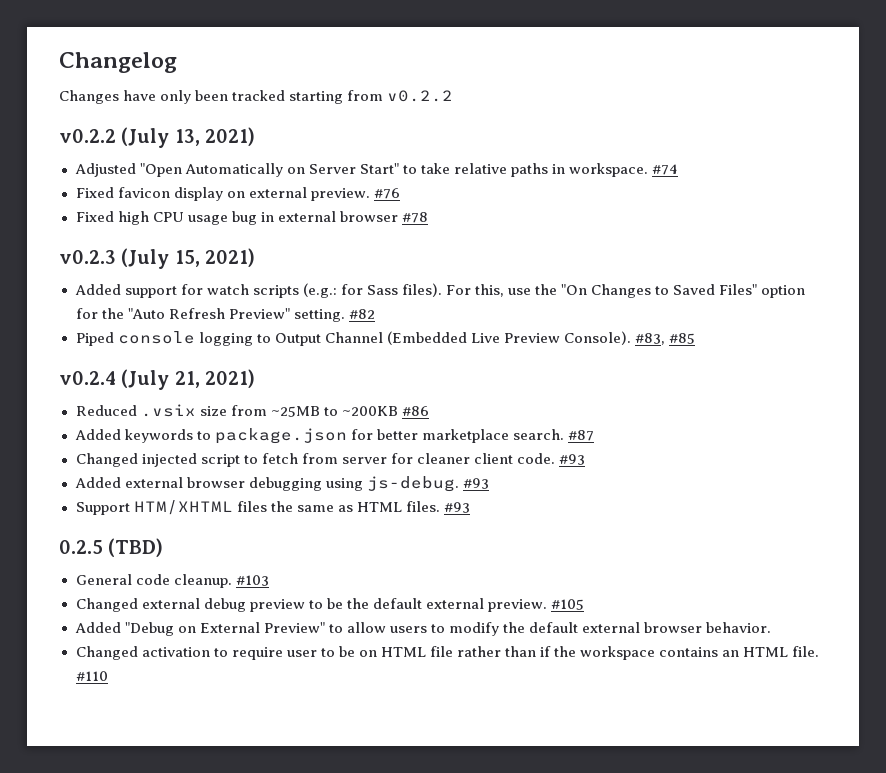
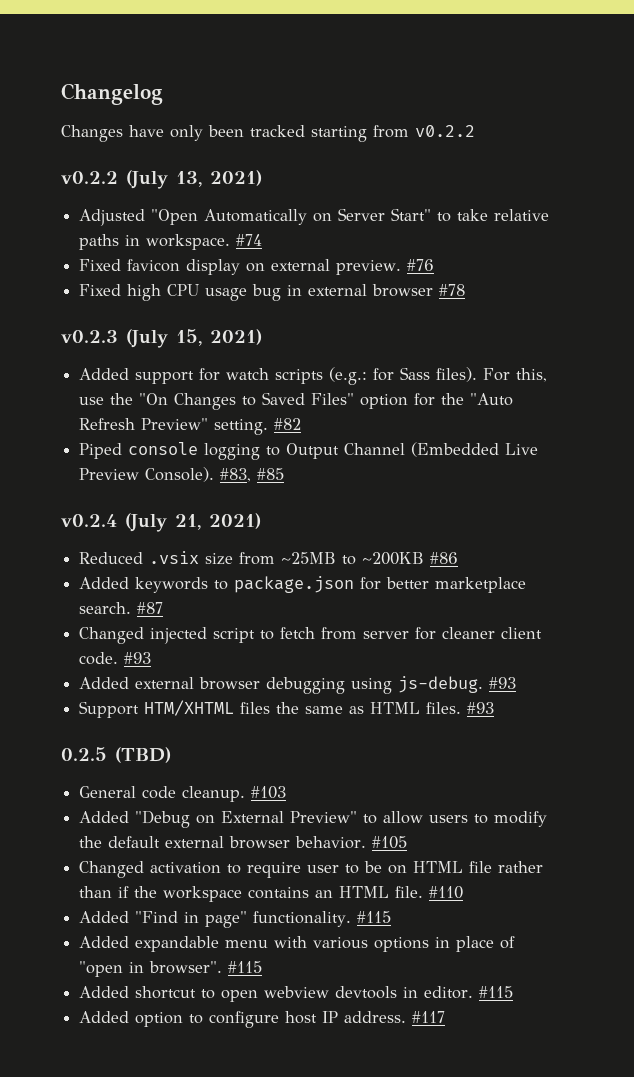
- Changed external debug preview to be the default external preview. #105
+ #105
+ Added "Find in page" functionality. #115
+ Added expandable menu with various options in place of "open in browser". #115
+ Added shortcut to open webview devtools in editor. #115
+ Added option to configure host IP address. #117

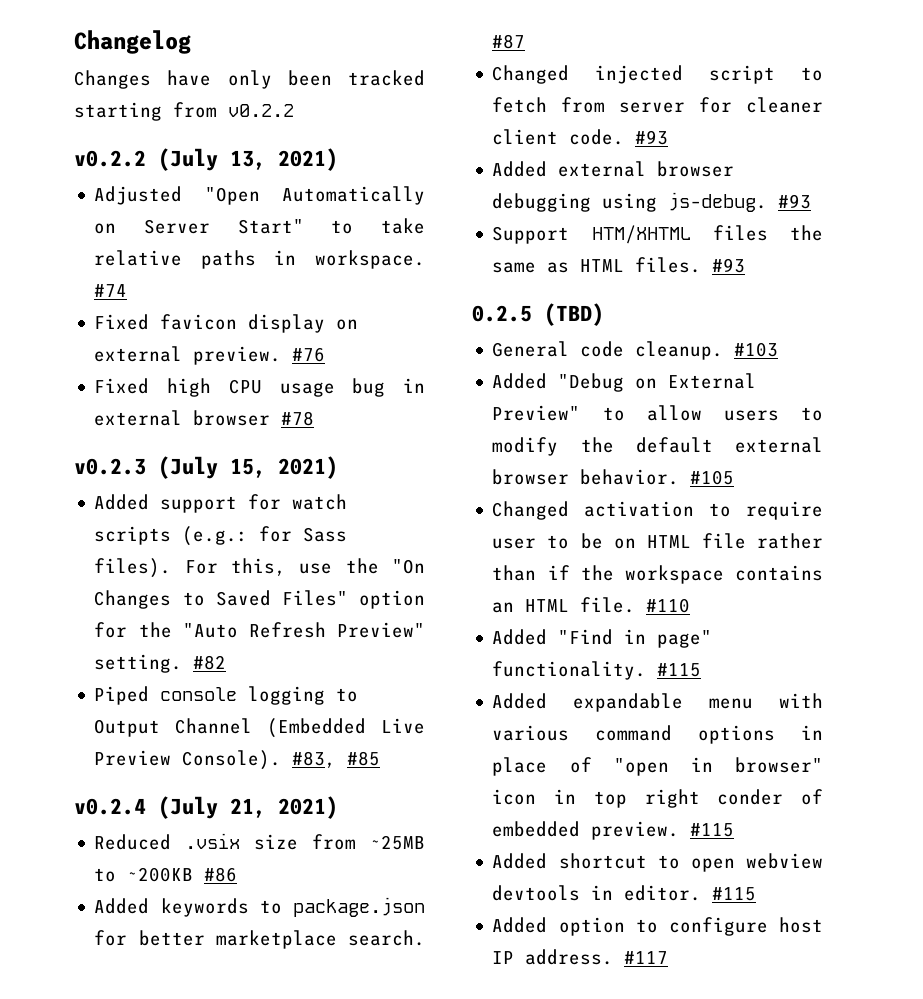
- Added expandable menu with various options in place of "open in browser".
+ Added expandable menu with various command options in place of "open in browser" icon in top right conder of embedded preview.

